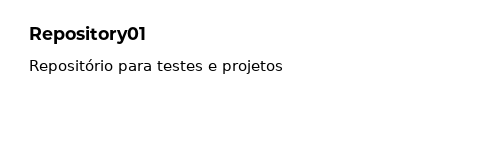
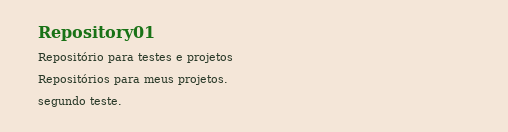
+ Repositórios para meus projetos.
+ segundo teste.

